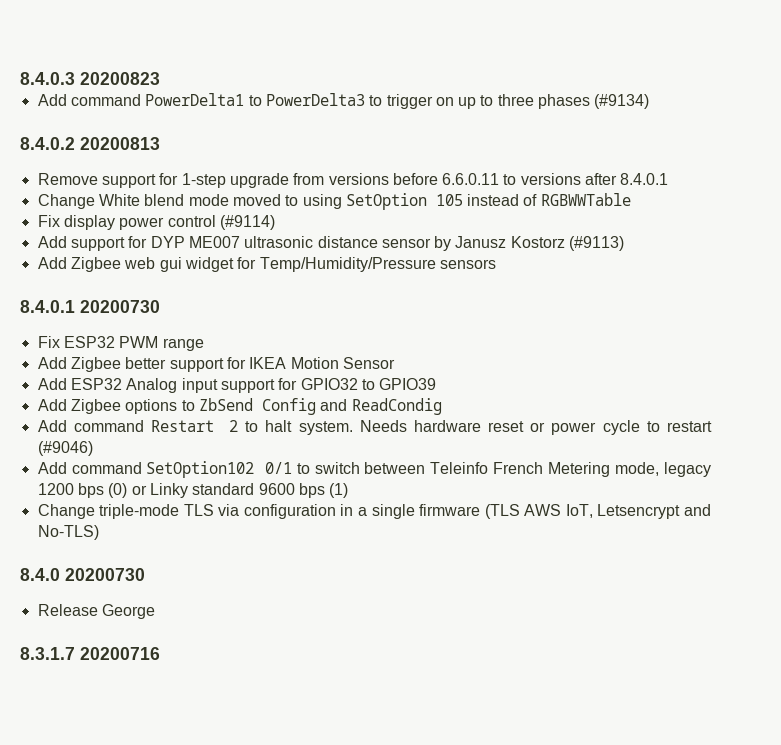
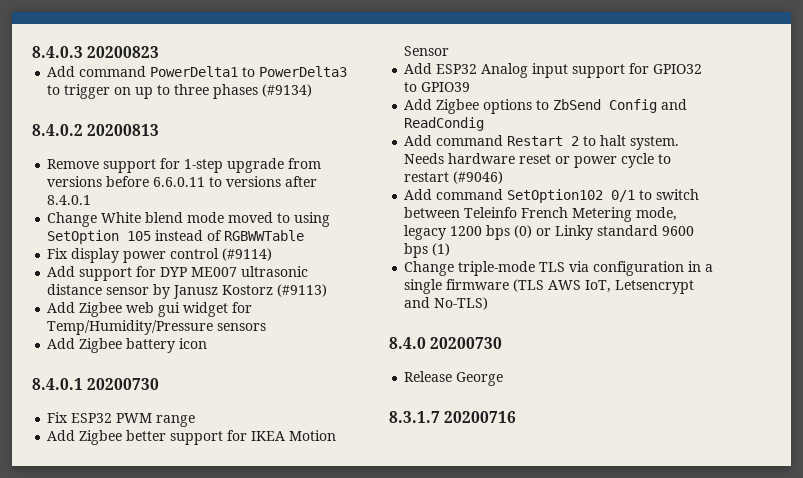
+ Add Zigbee battery icon

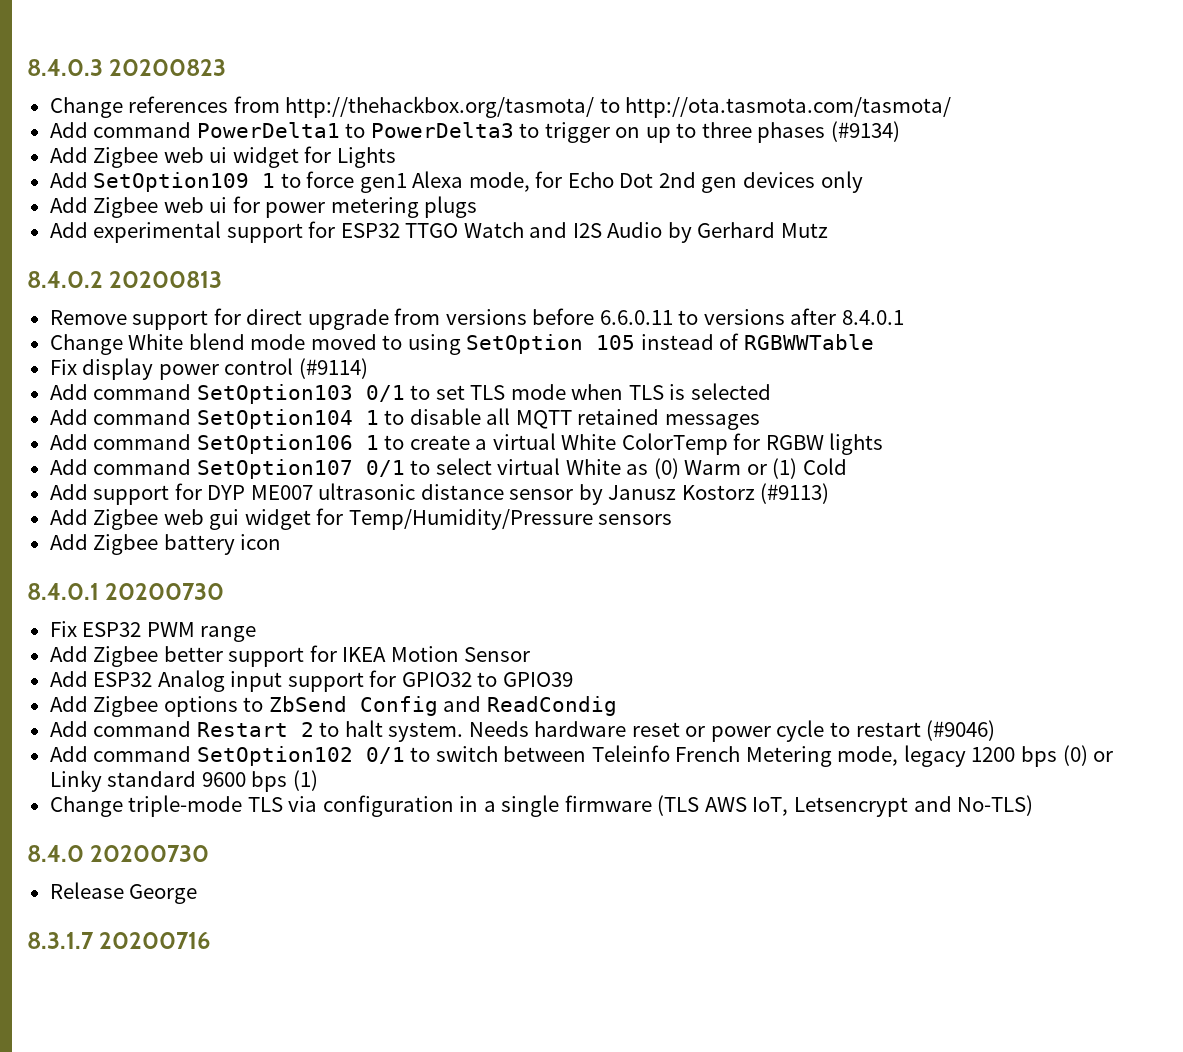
+ Change references from http://thehackbox.org/tasmota/ to http://ota.tasmota.com/tasmota/
+ Add Zigbee web ui widget for Lights
+ Add SetOption109 1 to force gen1 Alexa mode, for Echo Dot 2nd gen devices only
+ Add Zigbee web ui for power metering plugs
+ Add experimental support for ESP32 TTGO Watch and I2S Audio by Gerhard Mutz
- Remove support for 1-step upgrade from versions before 6.6.0.11 to versions after 8.4.0.1
+ Remove support for direct upgrade from versions before 6.6.0.11 to versions after 8.4.0.1
+ Add command SetOption103 0/1 to set TLS mode when TLS is selected
+ Add command SetOption104 1 to disable all MQTT retained messages
+ Add command SetOption106 1 to create a virtual White ColorTemp for RGBW lights
+ Add command SetOption107 0/1 to select virtual White as (0) Warm or (1) Cold

